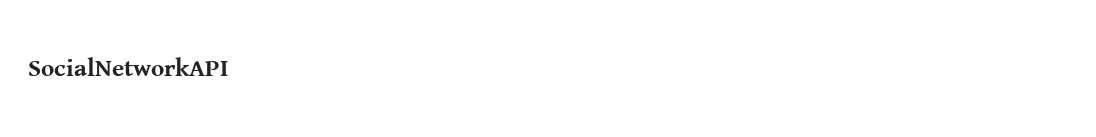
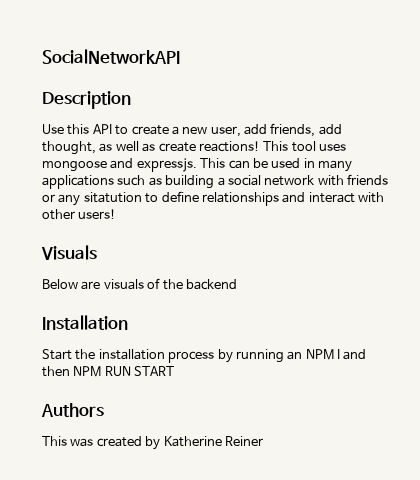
+ Description
+ Use this API to create a new user, add friends, add thought, as well as create reactions! This tool uses mongoose and expressjs. This can be used in many applications such as building a social network with friends or any sitatution to define relationships and interact with other users!
+ Visuals
+ Below are visuals of the backend
+ Installation
+ Start the installation process by running an NPM I and then NPM RUN START
+ Authors
+ This was created by Katherine Reiner

